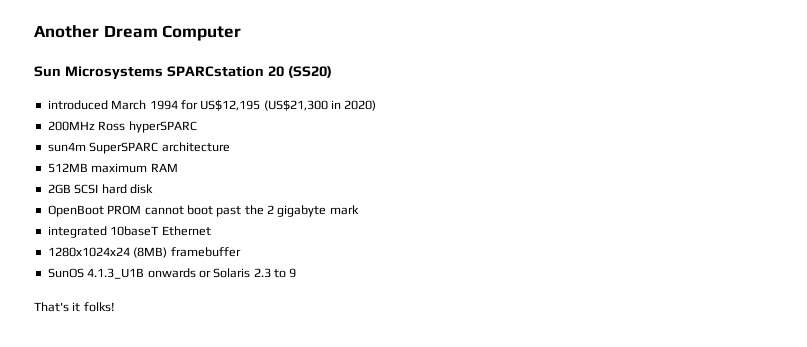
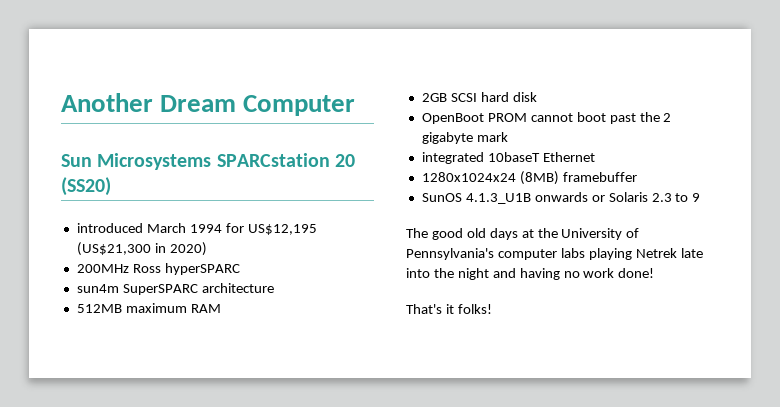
+ The good old days at the University of Pennsylvania's computer labs playing Netrek late into the night and having no work done!

